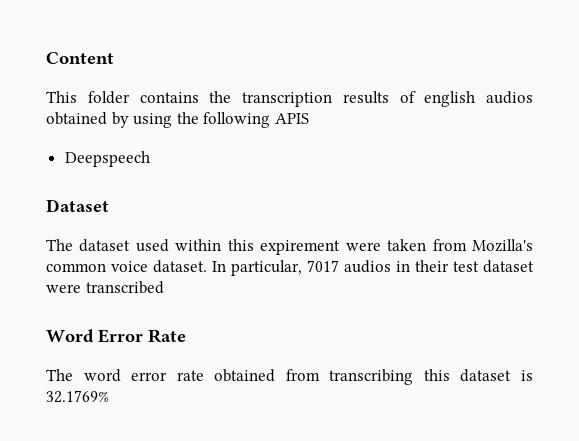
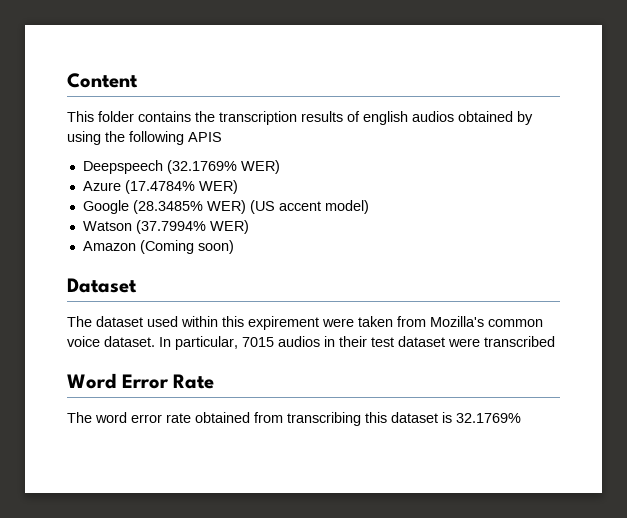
- Deepspeech
+ Deepspeech (32.1769% WER)
+ Azure (17.4784% WER)
+ Google (28.3485% WER) (US accent model)
+ Watson (37.7994% WER)
+ Amazon (Coming soon)
- In particular, 7017 audios in their test dataset were transcribed
+ In particular, 7015 audios in their test dataset were transcribed

